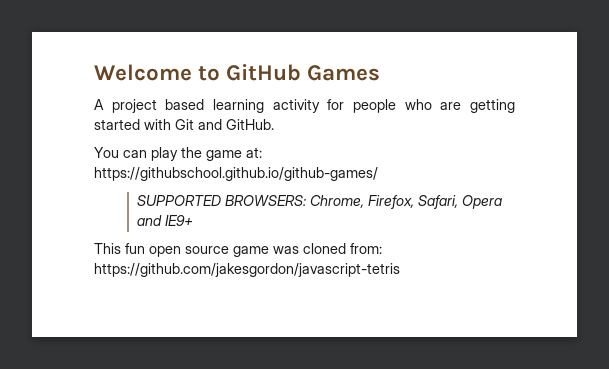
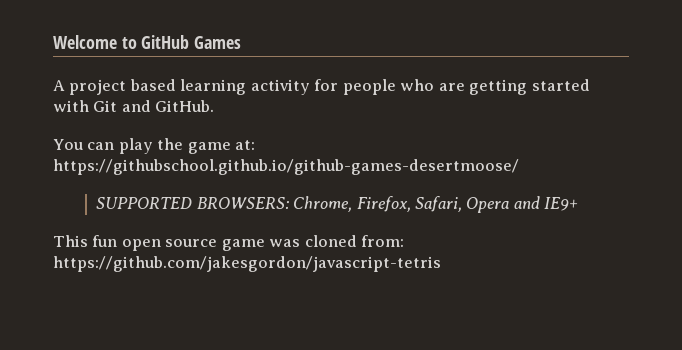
- You can play the game at: https://githubschool.github.io/github-games/
+ You can play the game at: https://githubschool.github.io/github-games-desertmoose/

